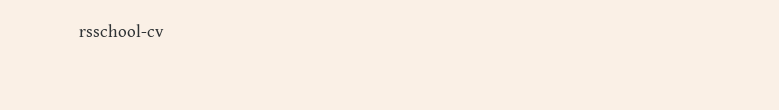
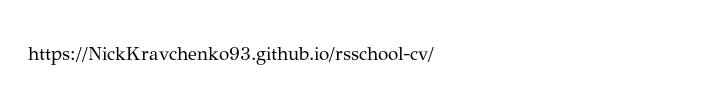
- rsschool-cv
+ https://NickKravchenko93.github.io/rsschool-cv/

